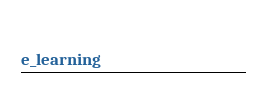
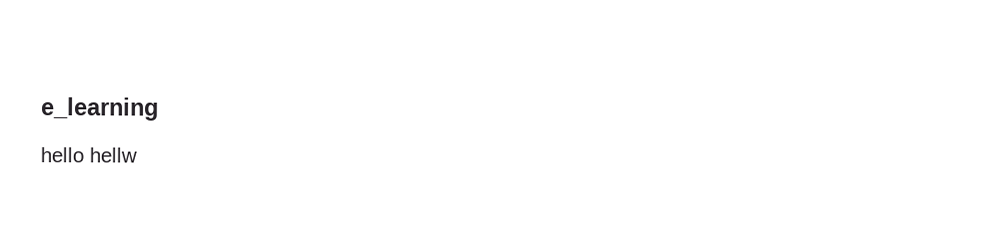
+ hello hellw

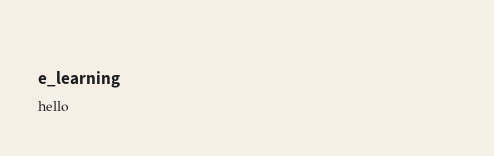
- hello hellw
+ hello

